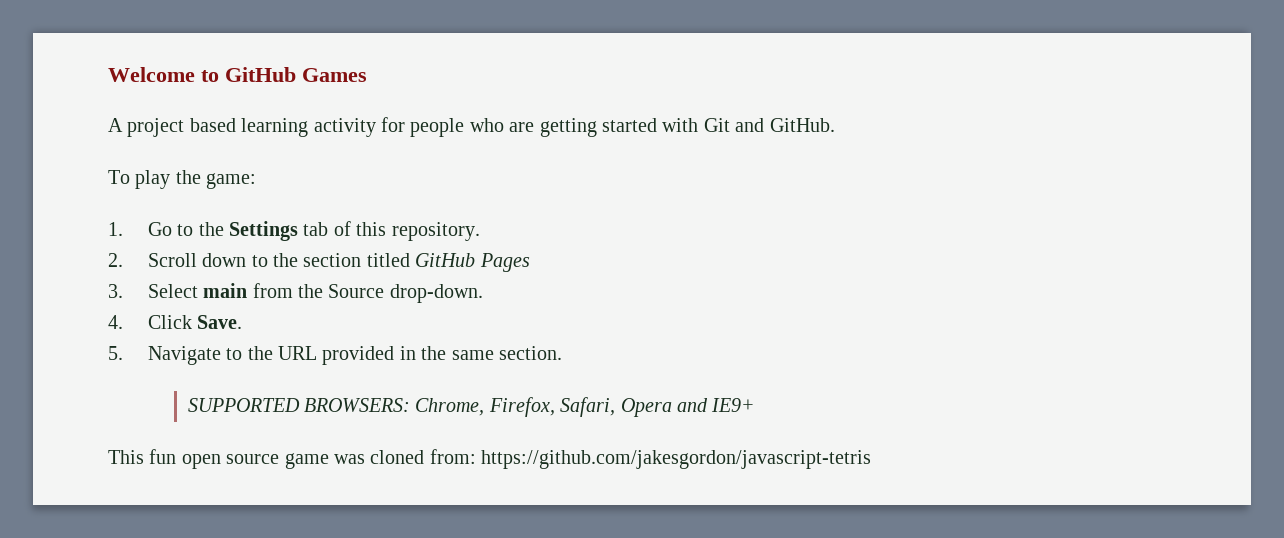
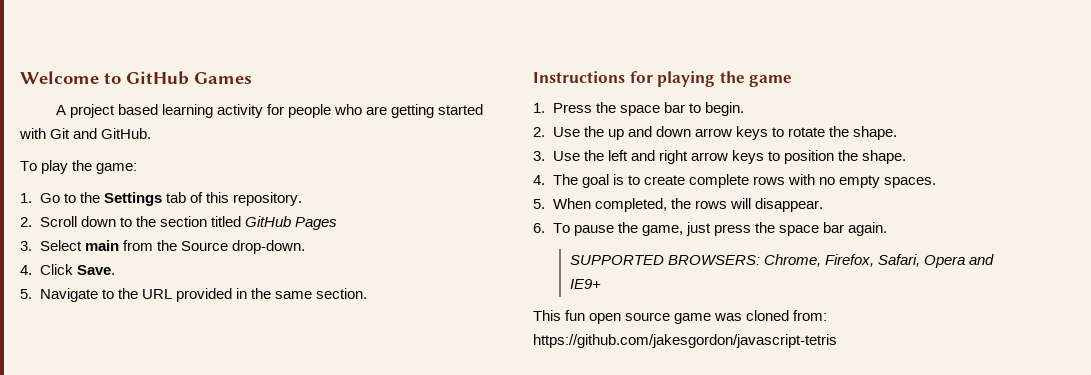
+ Instructions for playing the game
+ 1. Press the space bar to begin.
+ 2. Use the up and down arrow keys to rotate the shape.
+ 3. Use the left and right arrow keys to position the shape.
+ 4. The goal is to create complete rows with no empty spaces.
+ 5. When completed, the rows will disappear.
+ 6. To pause the game, just press the space bar again.

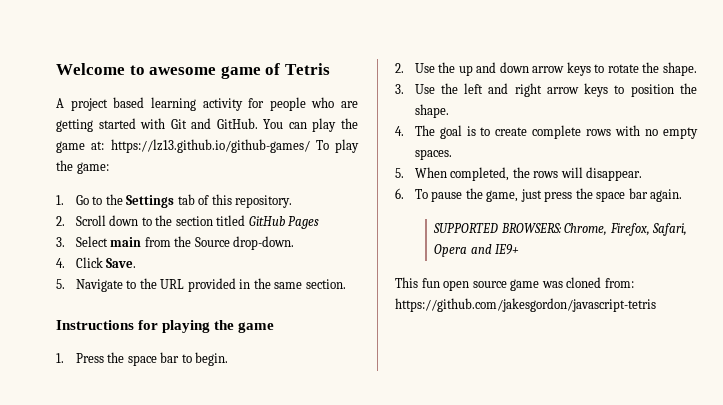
- Welcome to GitHub Games
+ Welcome to awesome game of Tetris
- A project based learning activity for people who are getting started with Git and GitHub.
- To play the game:
+ A project based learning activity for people who are getting started with Git and GitHub. You can play the game at: https://lz13.github.io/github-games/ To play the game:

